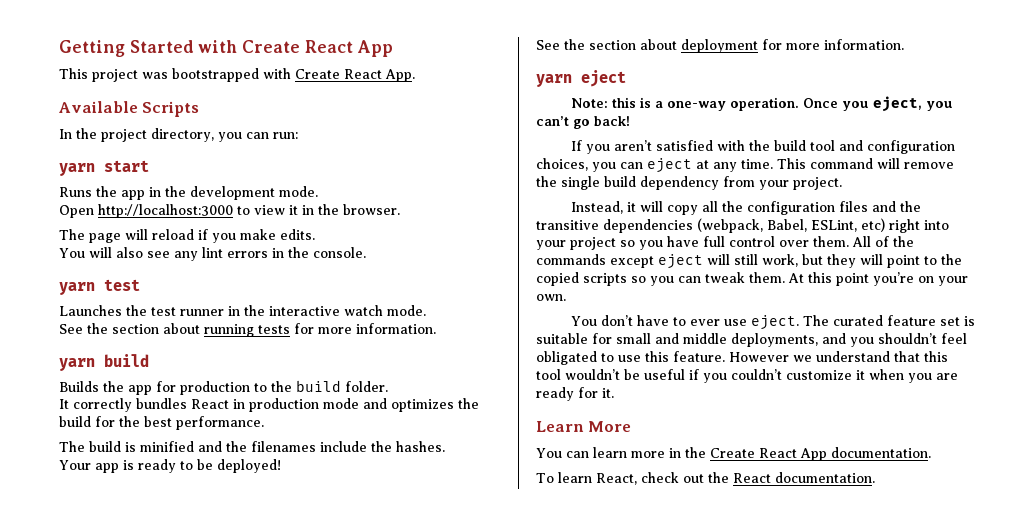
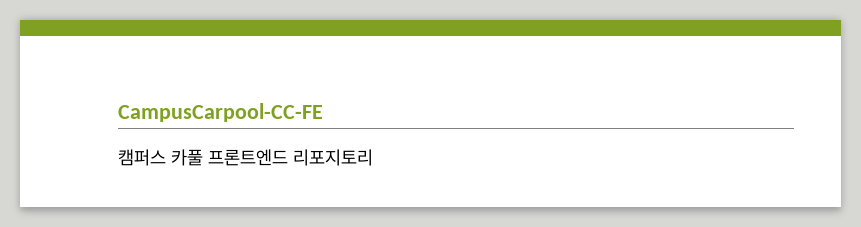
- Getting Started with Create React App
- This project was bootstrapped with Create React App.
- Available Scripts
- In the project directory, you can run:
- yarn start
- Runs the app in the development mode.
- Open http://localhost:3000 to view it in the browser.
- The page will reload if you make edits.
- You will also see any lint errors in the console.
- yarn test
- Launches the test runner in the interactive watch mode.
- See the section about running tests for more information.
- yarn build
- Builds the app for production to the build folder.
- It correctly bundles React in production mode and optimizes the build for the best performance.
- The build is minified and the filenames include the hashes.
- Your app is ready to be deployed!
- See the section about deployment for more information.
- yarn eject
- Note: this is a one-way operation. Once you eject, you can’t go back!
- If you aren’t satisfied with the build tool and configuration choices, you can eject at any time. This command will remove the single build dependency from your project.
- Instead, it will copy all the configuration files and the transitive dependencies (webpack, Babel, ESLint, etc) right into your project so you have full control over them. All of the commands except eject will still work, but they will point to the copied scripts so you can tweak them. At this point you’re on your own.
- You don’t have to ever use eject. The curated feature set is suitable for small and middle deployments, and you shouldn’t feel obligated to use this feature. However we understand that this tool wouldn’t be useful if you couldn’t customize it when you are ready for it.
- Learn More
- You can learn more in the Create React App documentation.
- To learn React, check out the React documentation.
+ CampusCarpool-CC-FE
+ 캠퍼스 카풀 프론트엔드 리포지토리

